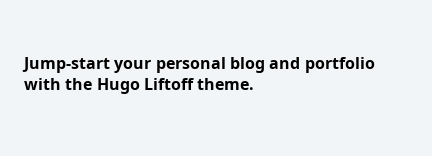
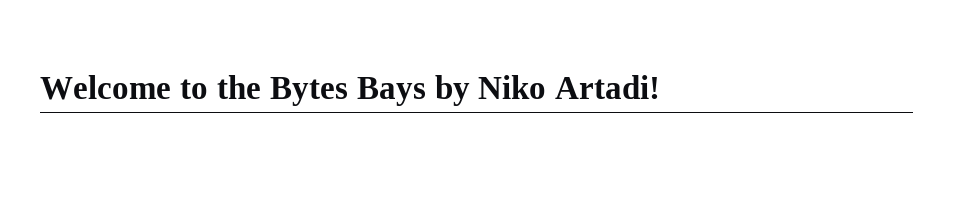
- Jump-start your personal blog and portfolio with the Hugo Liftoff theme.
+ Welcome to the Bytes Bays by Niko Artadi!

